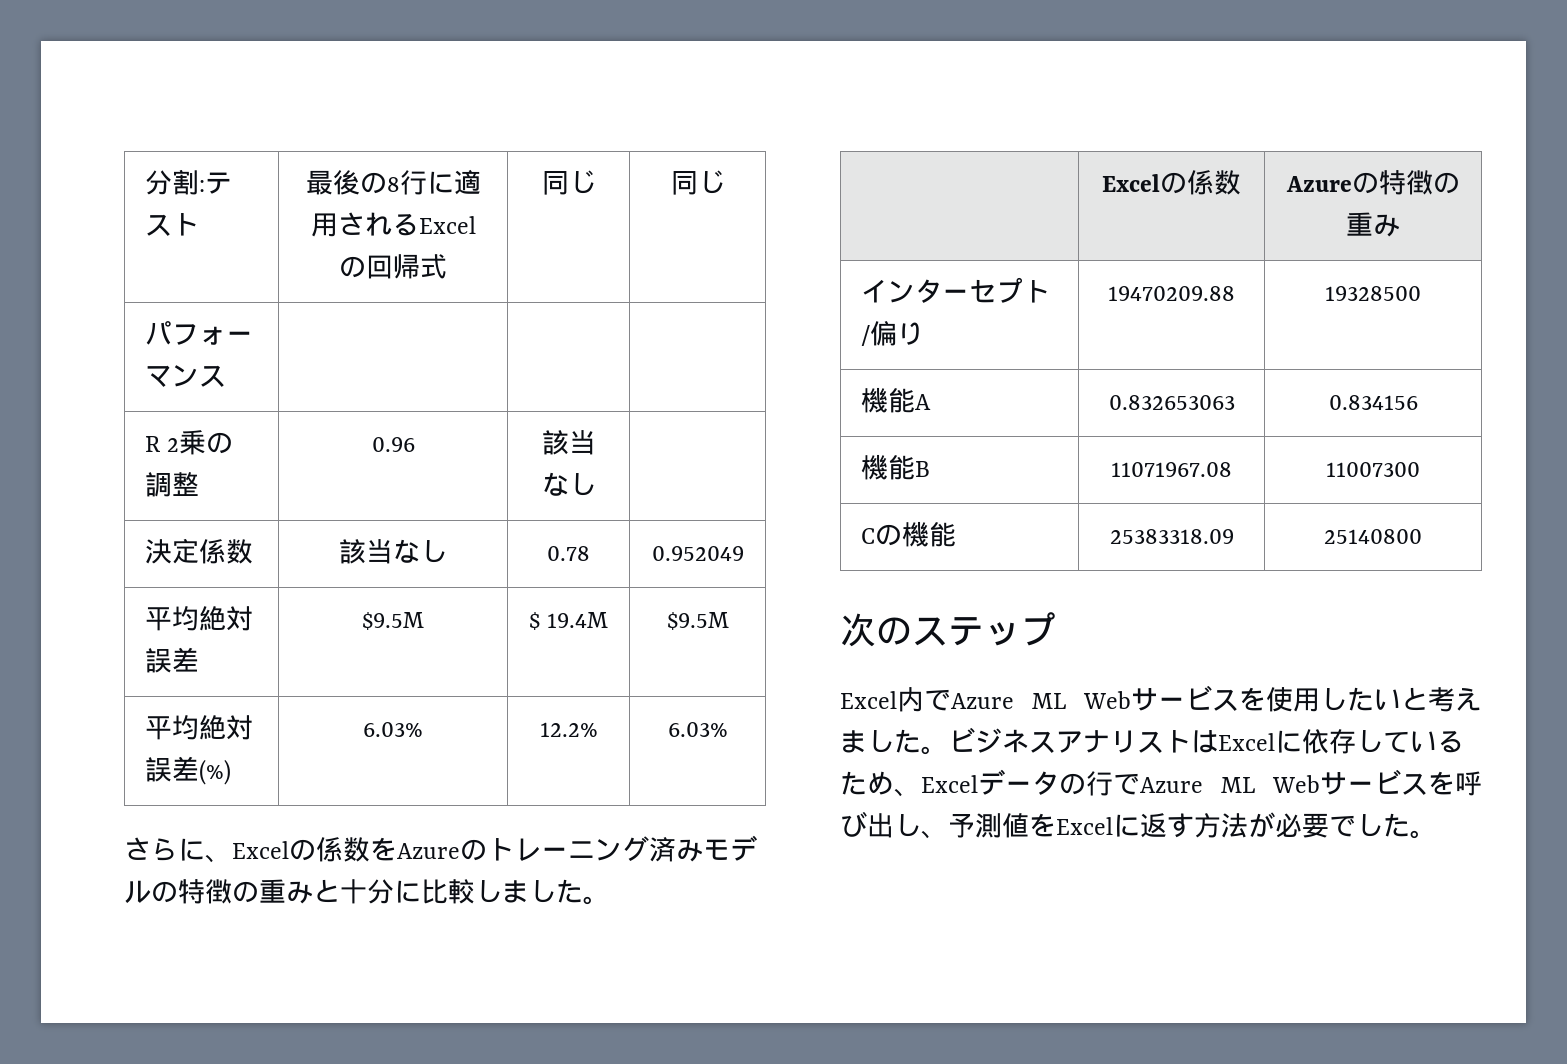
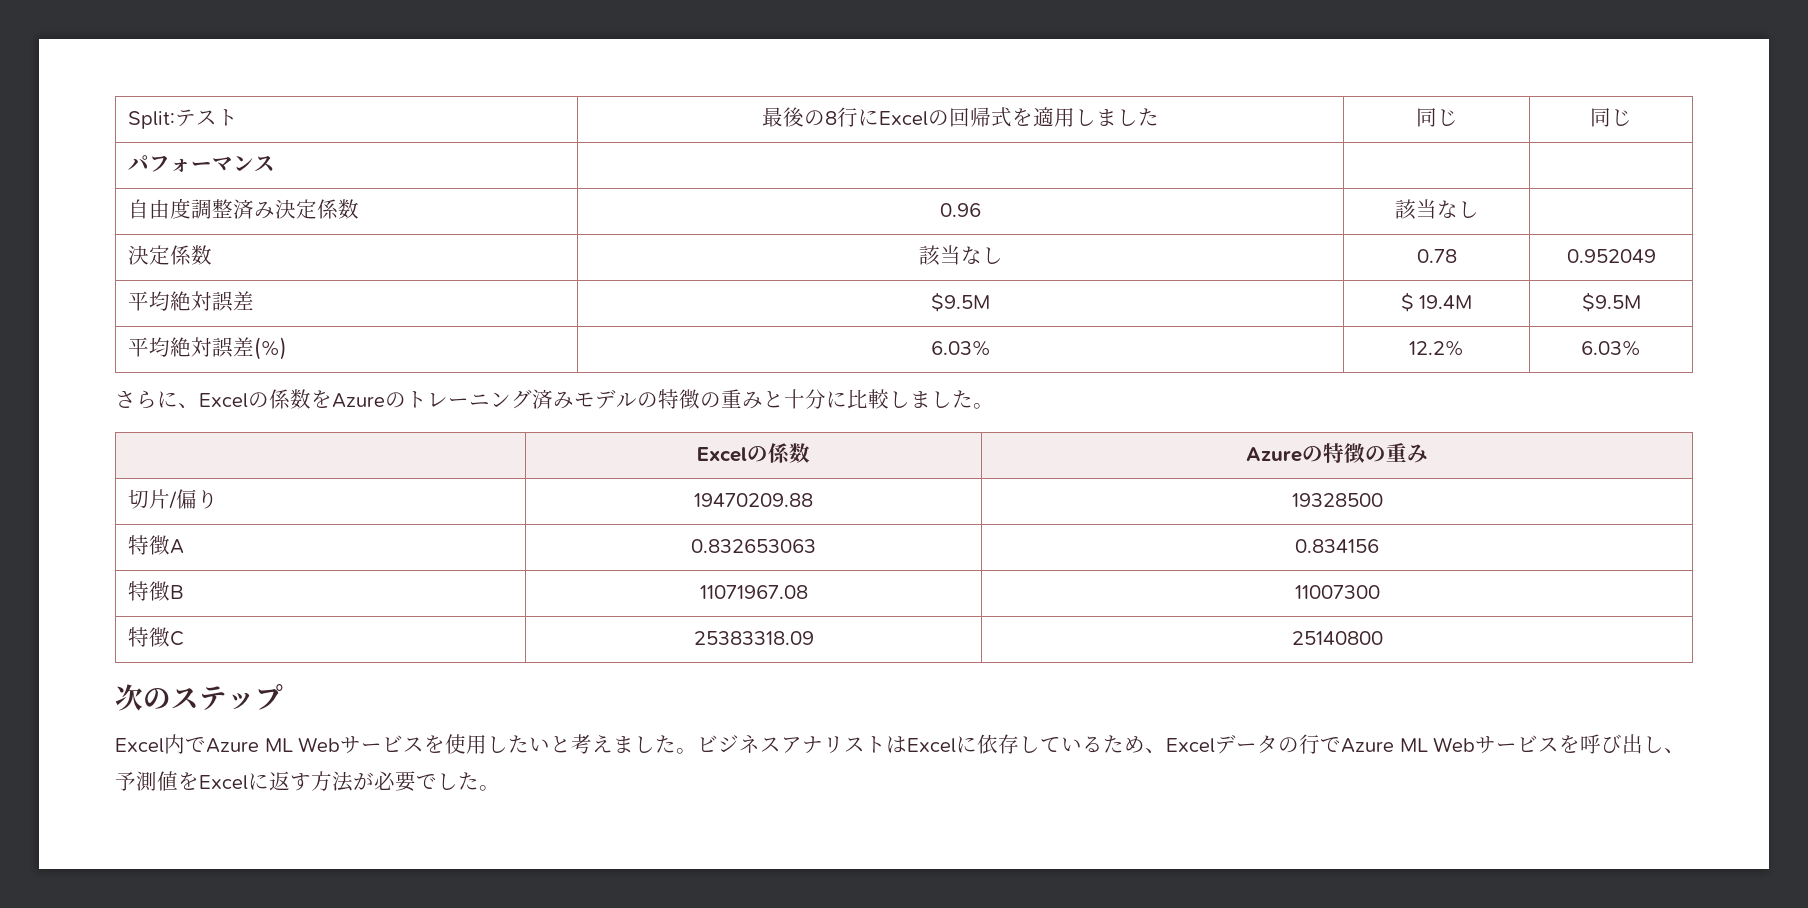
- 分割:テスト | 最後の8行に適用されるExcelの回帰式 | 同じ | 同じ
+ Split:テスト | 最後の8行にExcelの回帰式を適用しました | 同じ | 同じ
- R 2乗の調整 | 0.96 | 該当なし |
+ 自由度調整済み決定係数 | 0.96 | 該当なし |
- インターセプト/偏り | 19470209.88 | 19328500
+ 切片/偏り | 19470209.88 | 19328500
- 機能A | 0.832653063 | 0.834156
+ 特徴A | 0.832653063 | 0.834156
- 機能B | 11071967.08 | 11007300
+ 特徴B | 11071967.08 | 11007300
- Cの機能 | 25383318.09 | 25140800
+ 特徴C | 25383318.09 | 25140800

